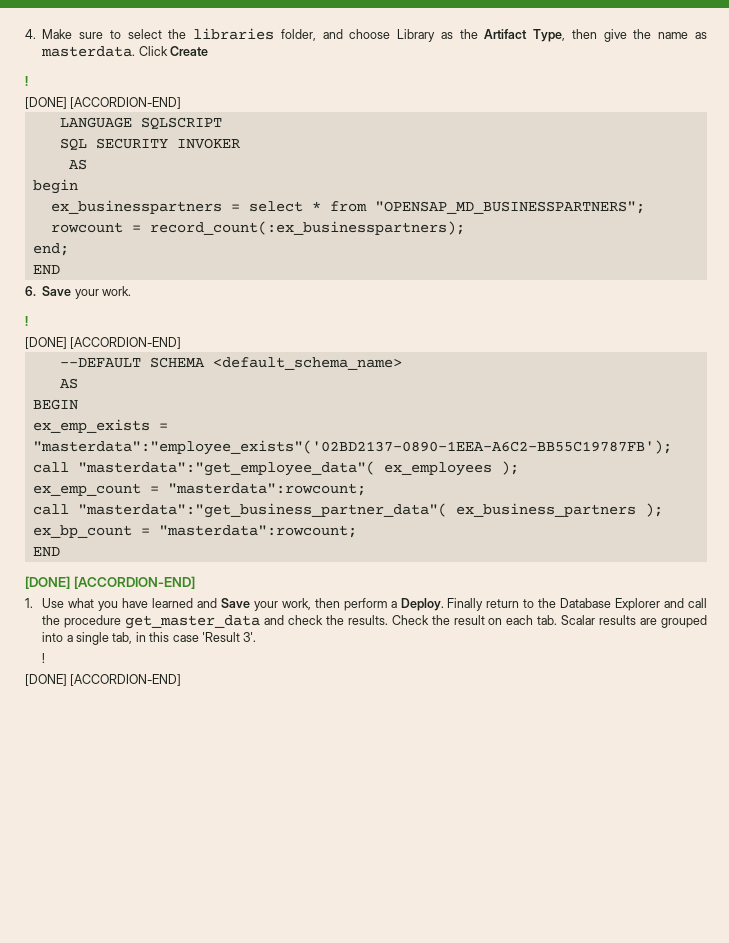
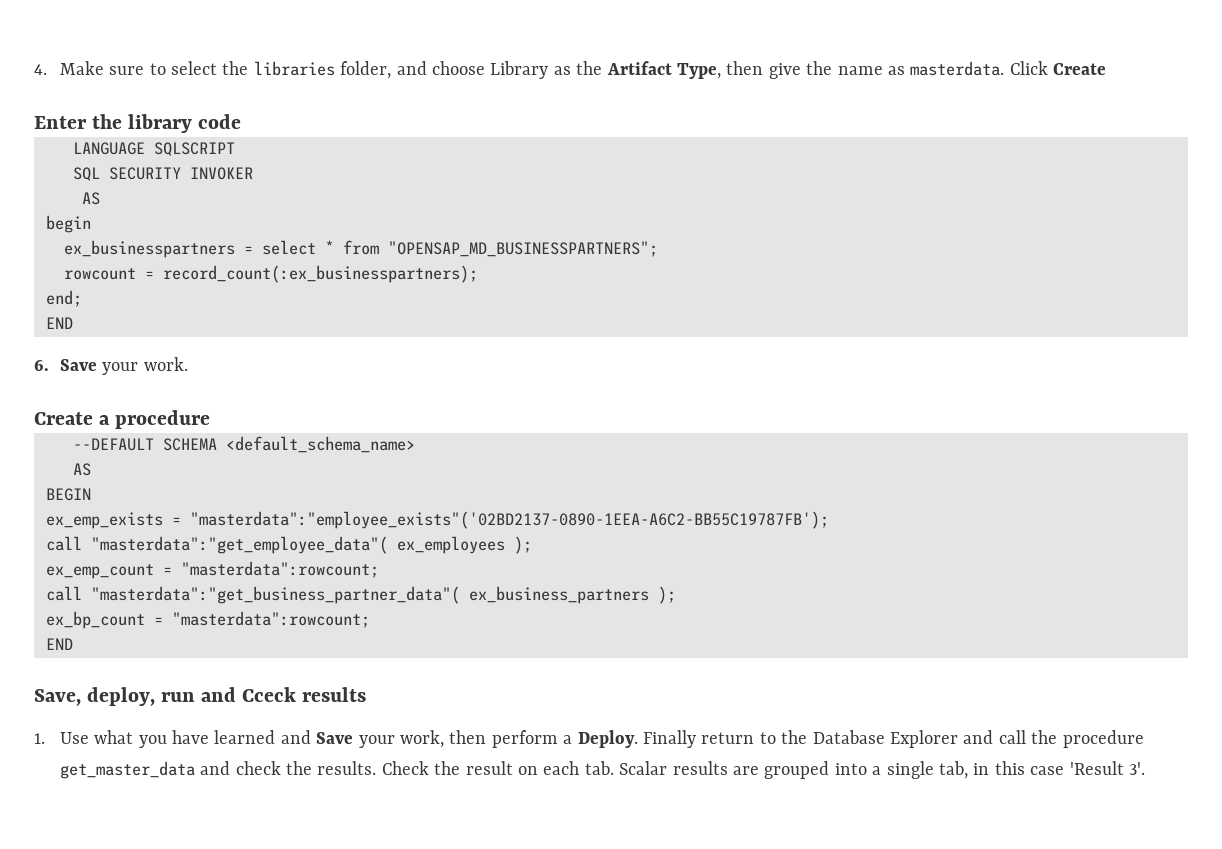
  Click Create
- !
- [DONE] [ACCORDION-END]
+ Enter the library code
  6. Save your work.
- !
- [DONE] [ACCORDION-END]
+ Create a procedure
  ex_bp_count = "masterdata":rowcount;
  END
- [DONE] [ACCORDION-END]
+ Save, deploy, run and Cceck results
  Check the result on each tab. Scalar results are grouped into a single tab, in this case 'Result 3'.
- !
- [DONE] [ACCORDION-END]

